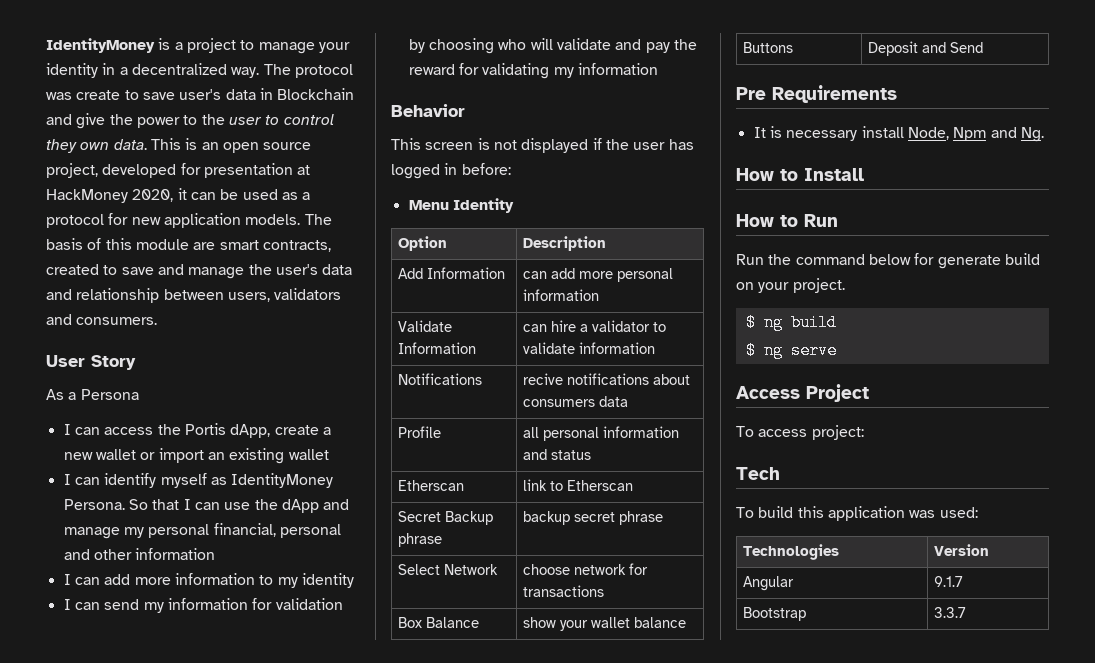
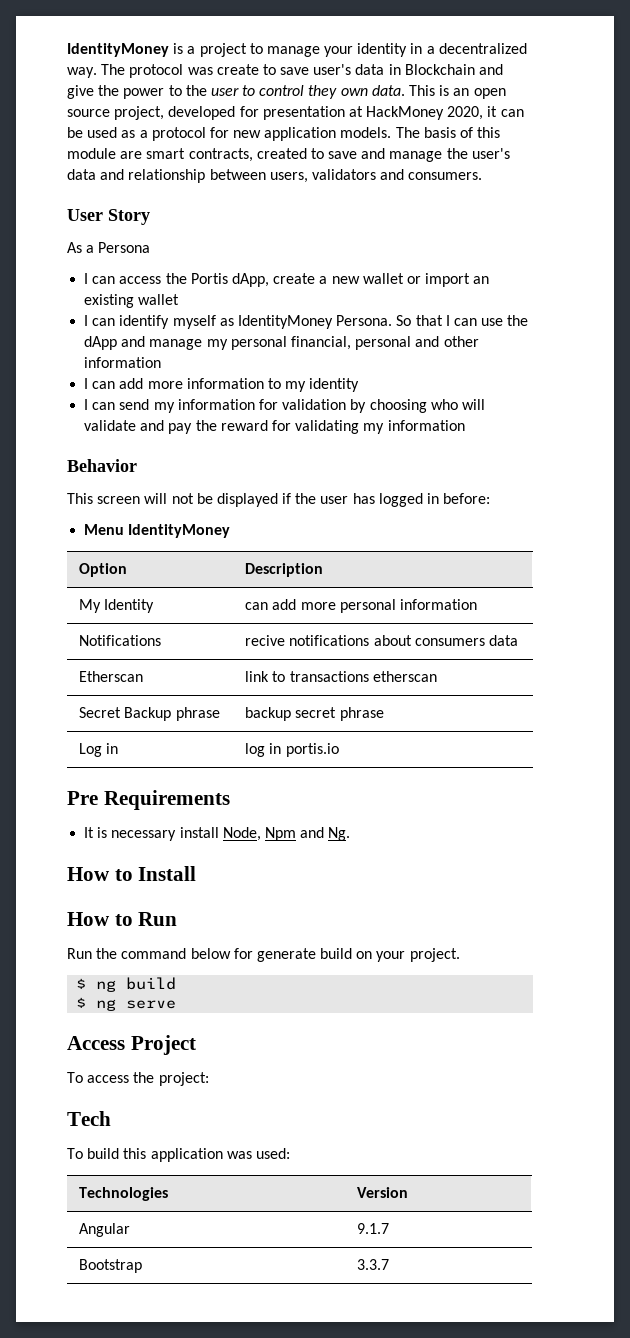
- This screen is not displayed if the user has logged in before:
+ This screen will not be displayed if the user has logged in before:
- Menu Identity
+ Menu IdentityMoney
- Add Information | can add more personal information
+ My Identity | can add more personal information
- Validate Information | can hire a validator to validate information
- Profile | all personal information and status
- Etherscan | link to Etherscan
+ Etherscan | link to transactions etherscan
- Select Network | choose network for transactions
- Box Balance | show your wallet balance
- Buttons | Deposit and Send
+ Log in | log in portis.io
- To access project:
+ To access the project:

